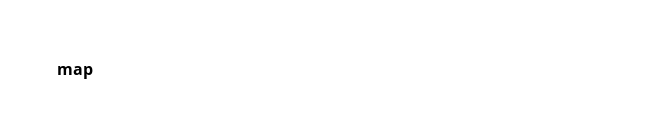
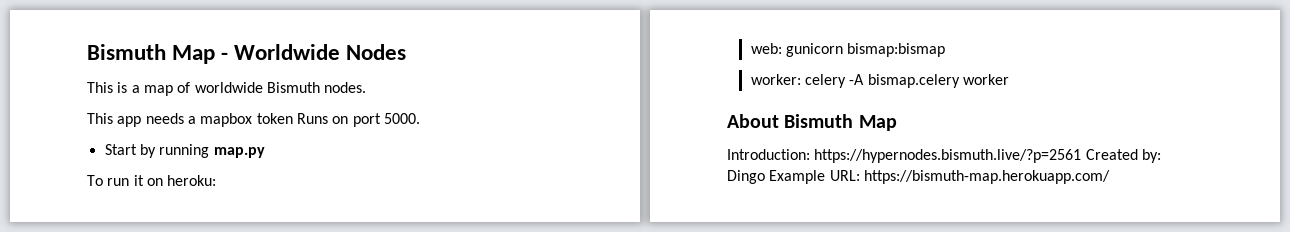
- map
+ Bismuth Map - Worldwide Nodes
+ This is a map of worldwide Bismuth nodes.
+ This app needs a mapbox token Runs on port 5000.
+ Start by running map.py
+ To run it on heroku:
+ web: gunicorn bismap:bismap
+ worker: celery -A bismap.celery worker
+ About Bismuth Map
+ Introduction: https://hypernodes.bismuth.live/?p=2561 Created by: Dingo Example URL: https://bismuth-map.herokuapp.com/

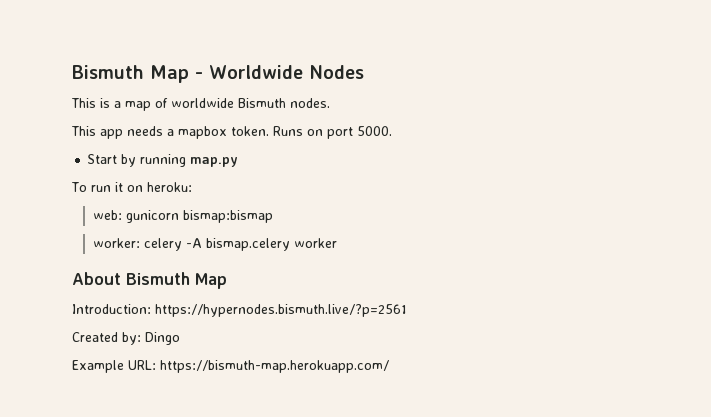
- This app needs a mapbox token Runs on port 5000.
+ This app needs a mapbox token. Runs on port 5000.
- Introduction: https://hypernodes.bismuth.live/?p=2561 Created by: Dingo Example URL: https://bismuth-map.herokuapp.com/
+ Introduction: https://hypernodes.bismuth.live/?p=2561
+ Created by: Dingo
+ Example URL: https://bismuth-map.herokuapp.com/

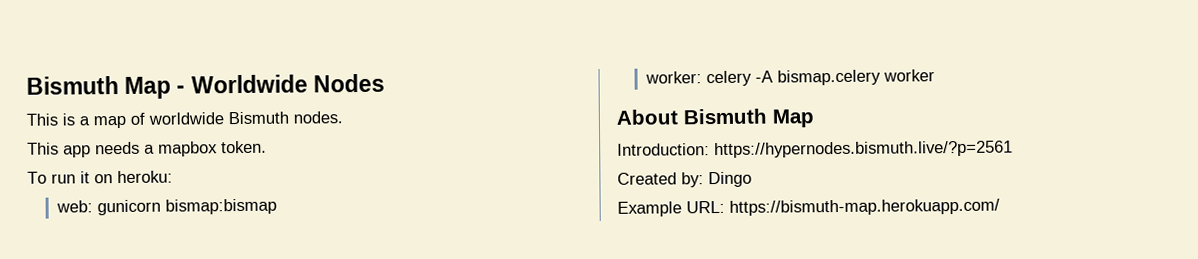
- Runs on port 5000.
- Start by running map.py

